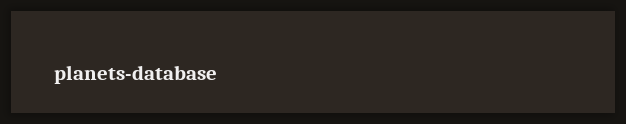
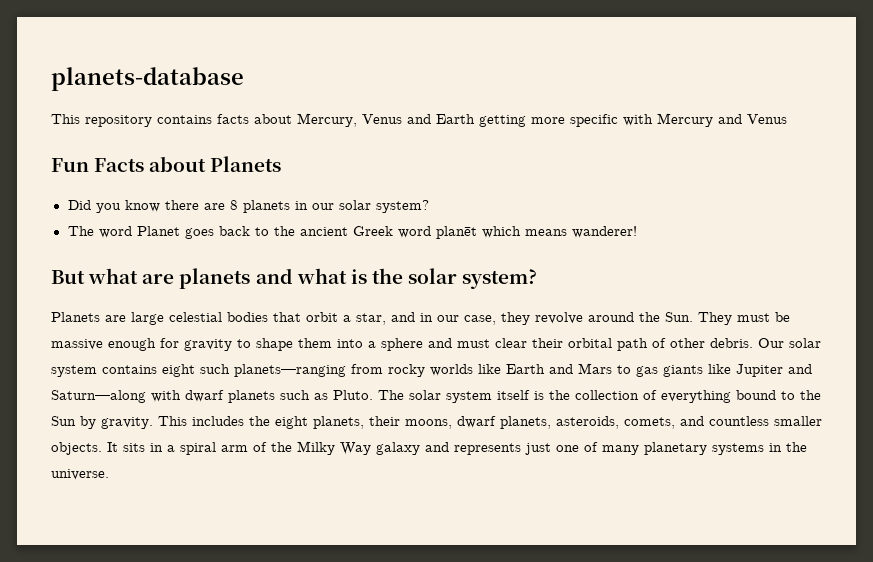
+ This repository contains facts about Mercury, Venus and Earth getting more specific with Mercury and Venus
+ Fun Facts about Planets
+ Did you know there are 8 planets in our solar system?
+ The word Planet goes back to the ancient Greek word planēt which means wanderer!
+ But what are planets and what is the solar system?
+ Planets are large celestial bodies that orbit a star, and in our case, they revolve around the Sun. They must be massive enough for gravity to shape them into a sphere and must clear their orbital path of other debris. Our solar system contains eight such planets—ranging from rocky worlds like Earth and Mars to gas giants like Jupiter and Saturn—along with dwarf planets such as Pluto. The solar system itself is the collection of everything bound to the Sun by gravity. This includes the eight planets, their moons, dwarf planets, asteroids, comets, and countless smaller objects. It sits in a spiral arm of the Milky Way galaxy and represents just one of many planetary systems in the universe.

